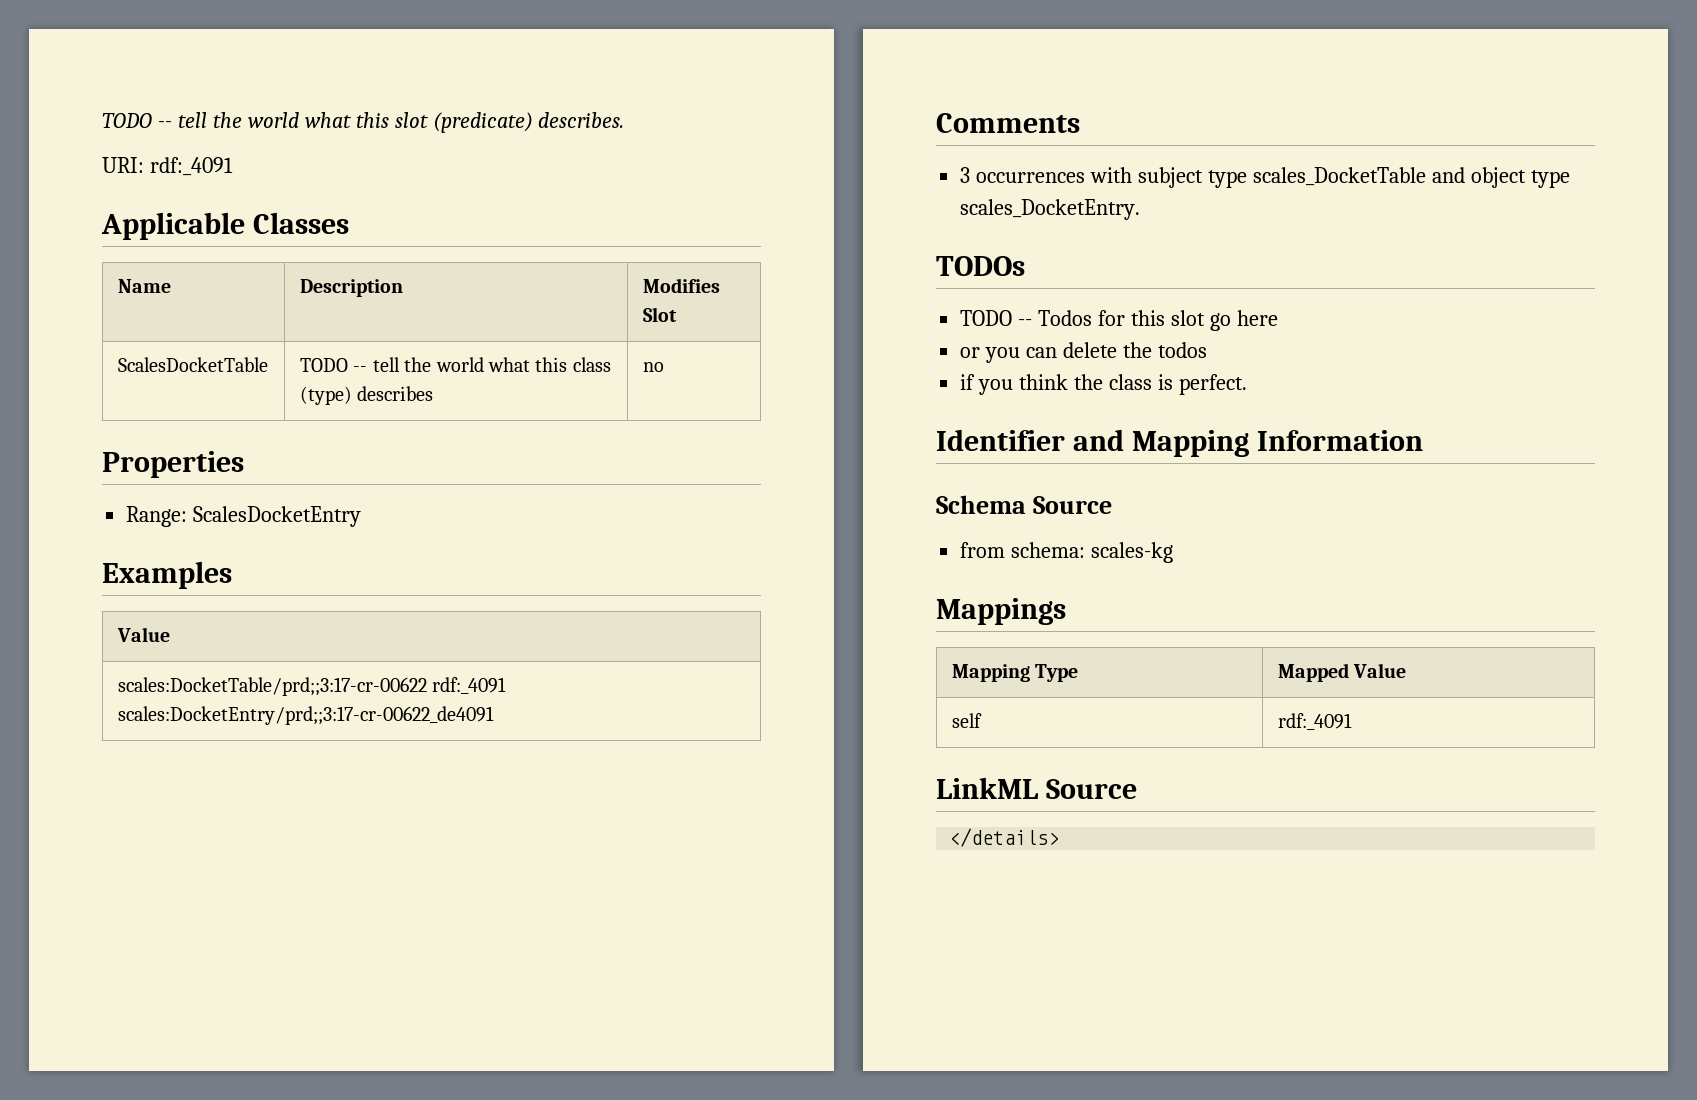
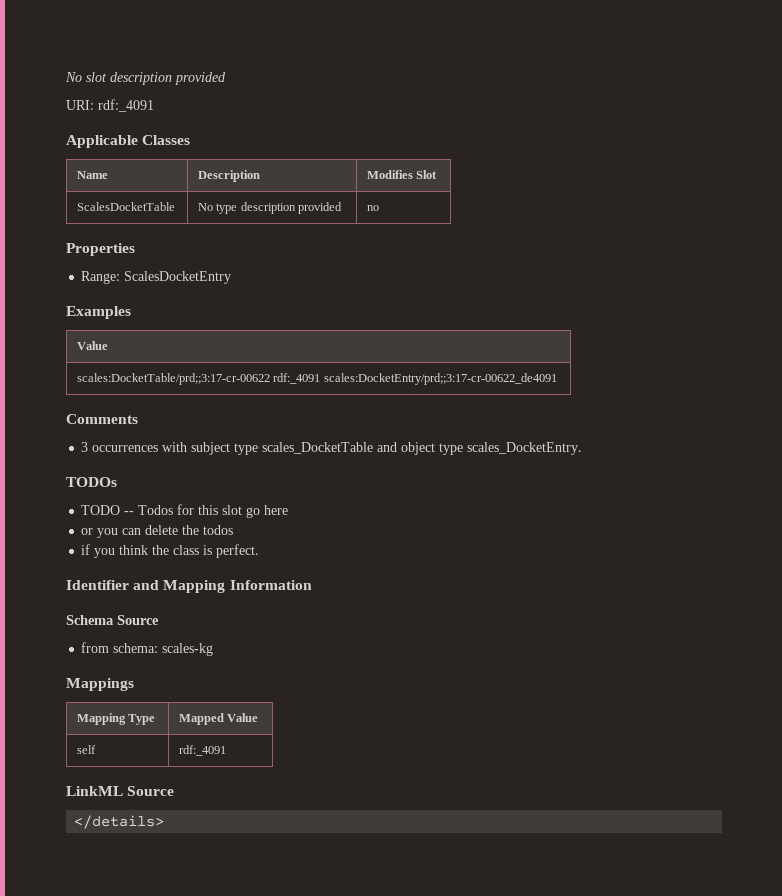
- TODO -- tell the world what this slot (predicate) describes.
+ No slot description provided
- ScalesDocketTable | TODO -- tell the world what this class (type) describes | no
+ ScalesDocketTable | No type description provided | no

